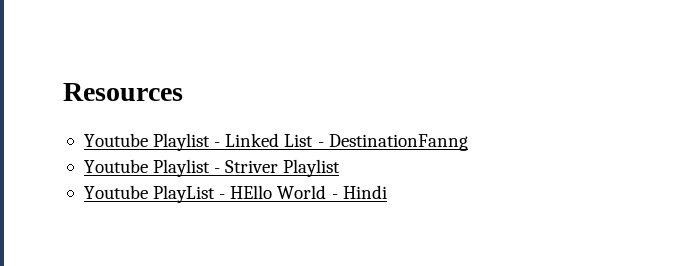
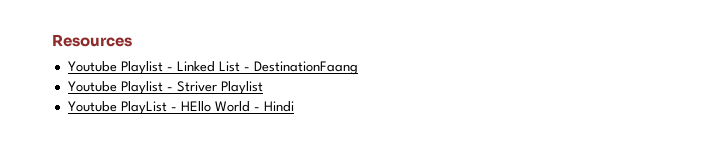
- Youtube Playlist - Linked List - DestinationFanng
+ Youtube Playlist - Linked List - DestinationFaang

